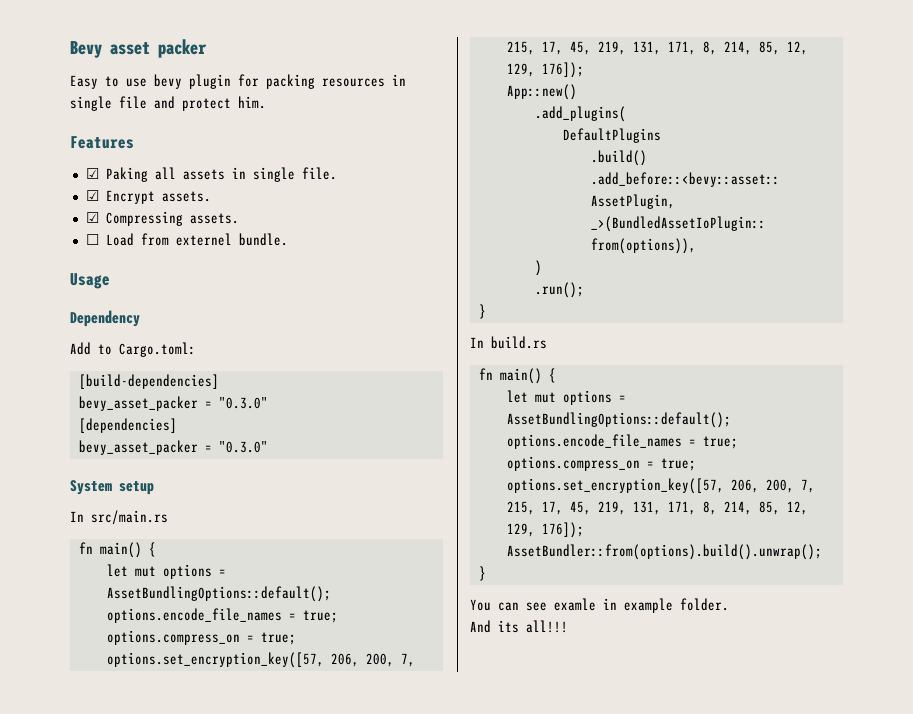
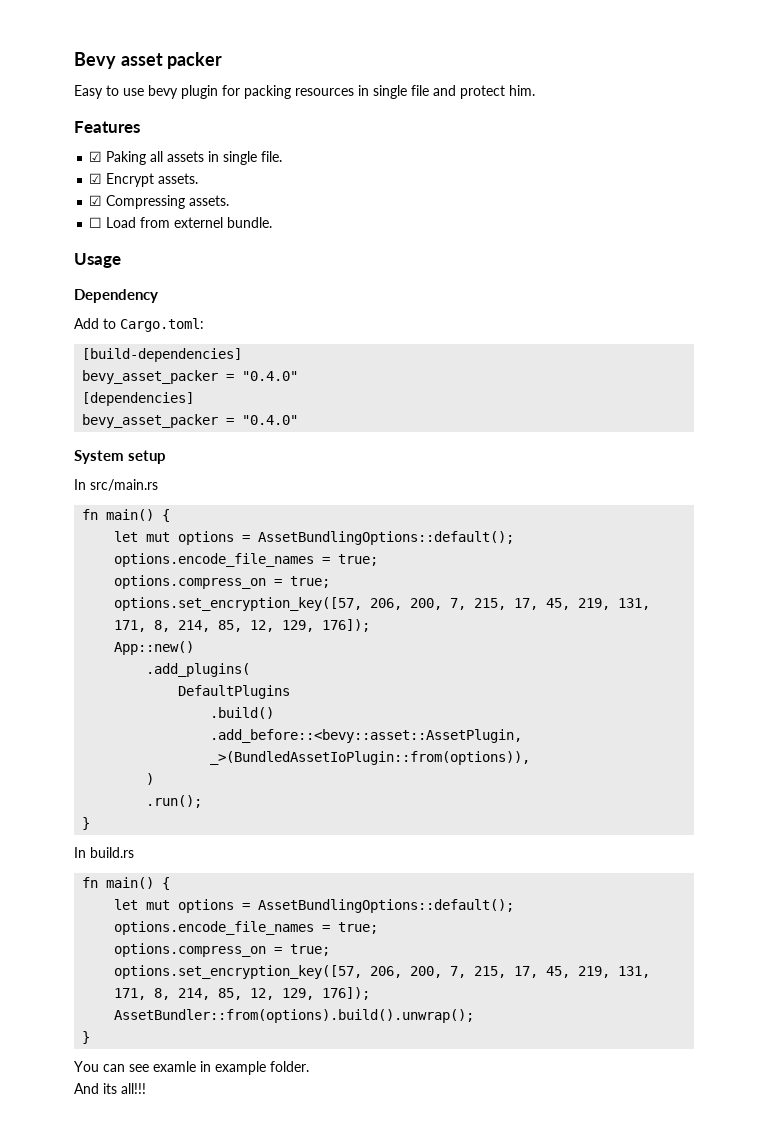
  [build-dependencies]
- bevy_asset_packer = "0.3.0"
+ bevy_asset_packer = "0.4.0"
  [dependencies]
- bevy_asset_packer = "0.3.0"
+ bevy_asset_packer = "0.4.0"

